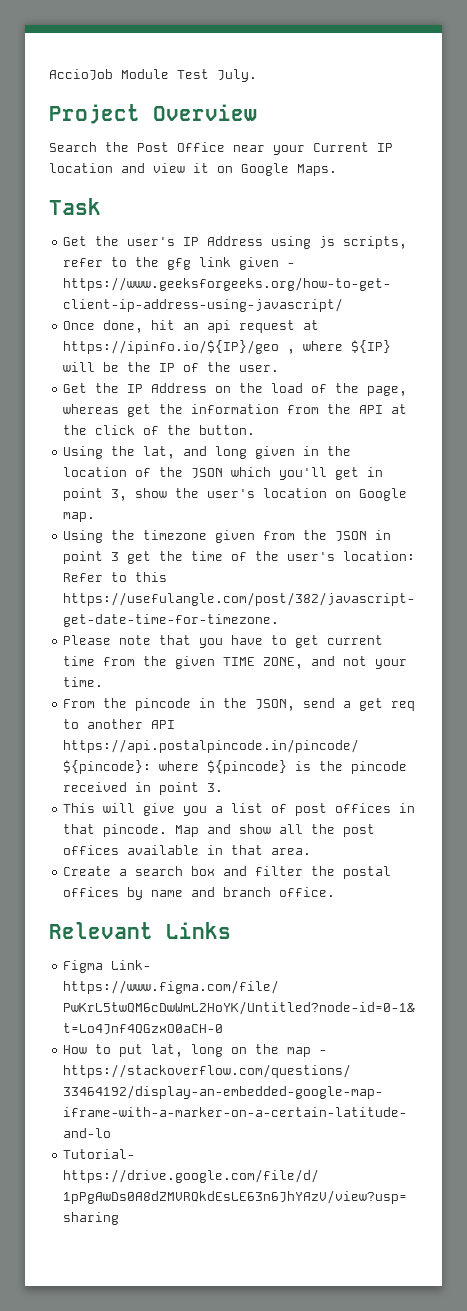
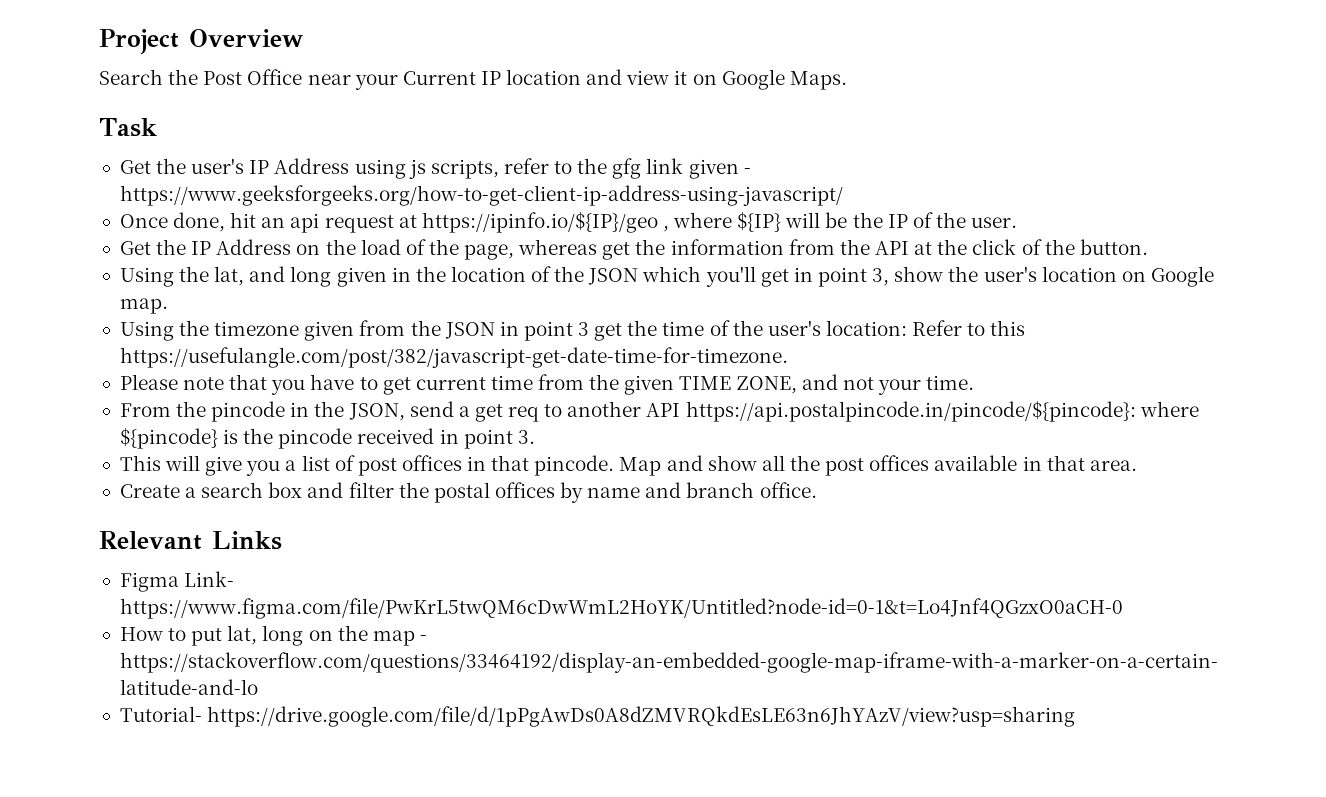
- AccioJob Module Test July.

